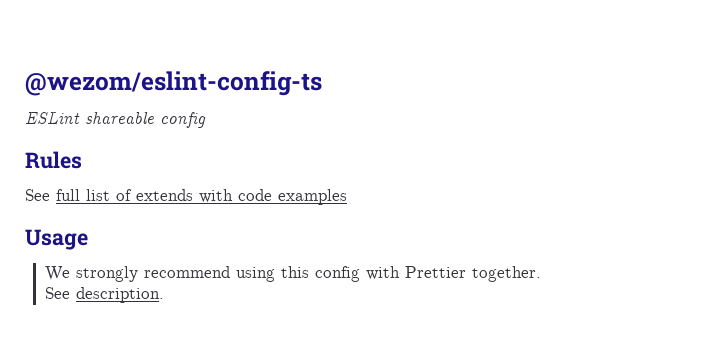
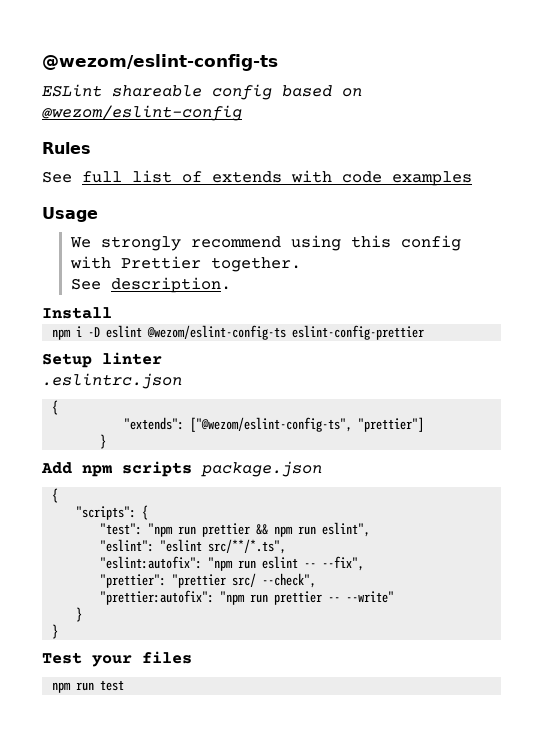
- ESLint shareable config
+ ESLint shareable config based on @wezom/eslint-config
+ Install
+ npm i -D eslint @wezom/eslint-config-ts eslint-config-prettier
+ Setup linter
+ .eslintrc.json
+ {
+ "extends": ["@wezom/eslint-config-ts", "prettier"]
+ }
+ Add npm scripts package.json
+ {
+ "scripts": {
+ "test": "npm run prettier && npm run eslint",
+ "eslint": "eslint src/**/*.ts",
+ "eslint:autofix": "npm run eslint -- --fix",
+ "prettier": "prettier src/ --check",
+ "prettier:autofix": "npm run prettier -- --write"
+ }
+ }
+ Test your files
+ npm run test

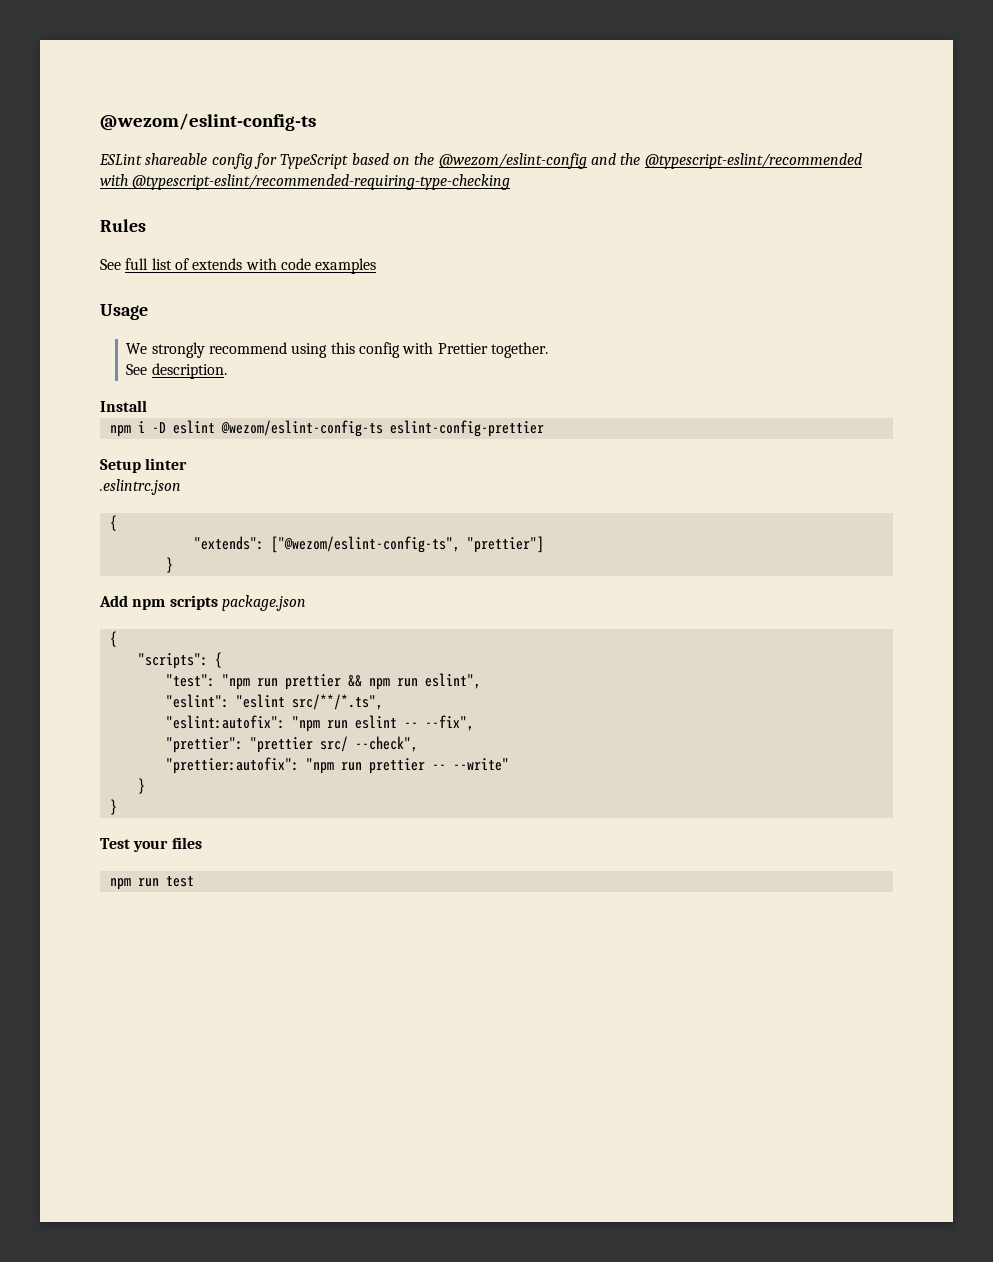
- ESLint shareable config based on @wezom/eslint-config
+ ESLint shareable config for TypeScript based on the @wezom/eslint-config and the @typescript-eslint/recommended with @typescript-eslint/recommended-requiring-type-checking

